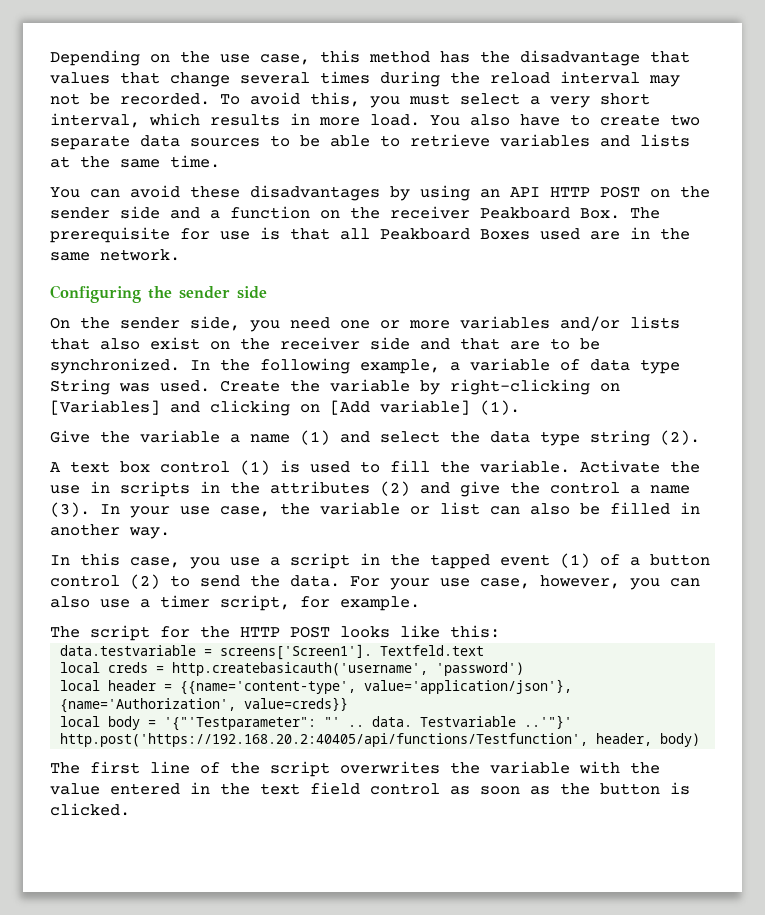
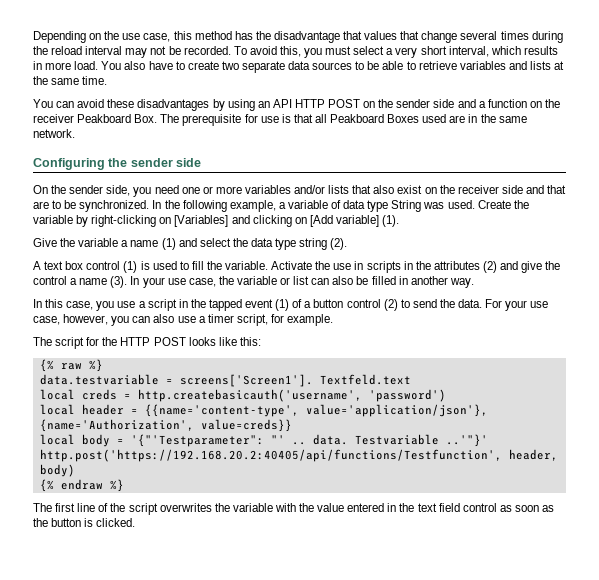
+ {% raw %}
+ {% endraw %}

